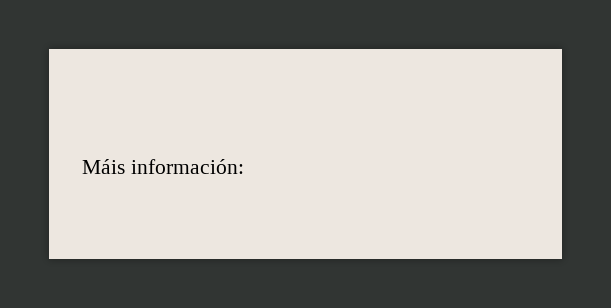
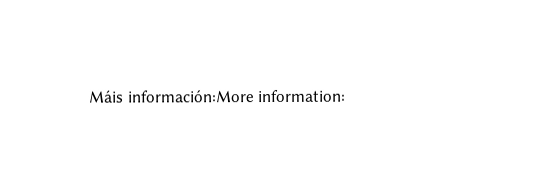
- Máis información:
+ Máis información:More information:

